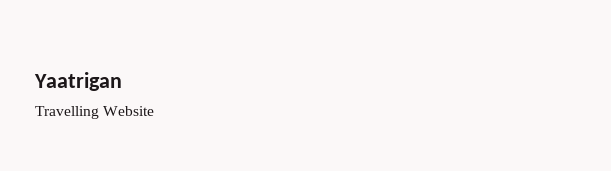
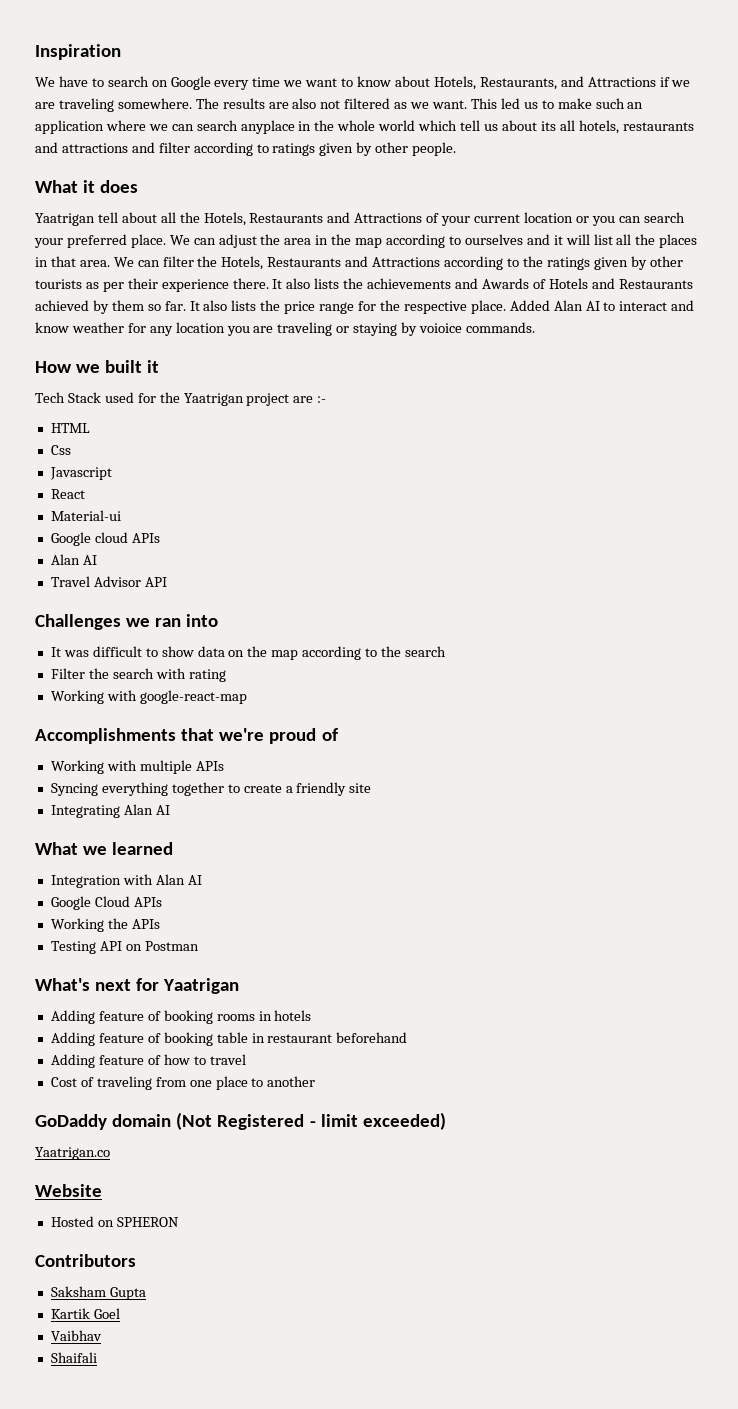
- Yaatrigan
- Travelling Website
+ Inspiration
+ We have to search on Google every time we want to know about Hotels, Restaurants, and Attractions if we are traveling somewhere. The results are also not filtered as we want. This led us to make such an application where we can search anyplace in the whole world which tell us about its all hotels, restaurants and attractions and filter according to ratings given by other people.
+ What it does
+ Yaatrigan tell about all the Hotels, Restaurants and Attractions of your current location or you can search your preferred place. We can adjust the area in the map according to ourselves and it will list all the places in that area. We can filter the Hotels, Restaurants and Attractions according to the ratings given by other tourists as per their experience there. It also lists the achievements and Awards of Hotels and Restaurants achieved by them so far. It also lists the price range for the respective place. Added Alan AI to interact and know weather for any location you are traveling or staying by voioice commands.
+ How we built it
+ Tech Stack used for the Yaatrigan project are :-
+ HTML
+ Css
+ Javascript
+ React
+ Material-ui
+ Google cloud APIs
+ Alan AI
+ Travel Advisor API
+ Challenges we ran into
+ It was difficult to show data on the map according to the search
+ Filter the search with rating
+ Working with google-react-map
+ Accomplishments that we're proud of
+ Working with multiple APIs
+ Syncing everything together to create a friendly site
+ Integrating Alan AI
+ What we learned
+ Integration with Alan AI
+ Google Cloud APIs
+ Working the APIs
+ Testing API on Postman
+ What's next for Yaatrigan
+ Adding feature of booking rooms in hotels
+ Adding feature of booking table in restaurant beforehand
+ Adding feature of how to travel
+ Cost of traveling from one place to another
+ GoDaddy domain (Not Registered - limit exceeded)
+ Yaatrigan.co
+ Website
+ Hosted on SPHERON
+ Contributors
+ Saksham Gupta
+ Kartik Goel
+ Vaibhav
+ Shaifali

